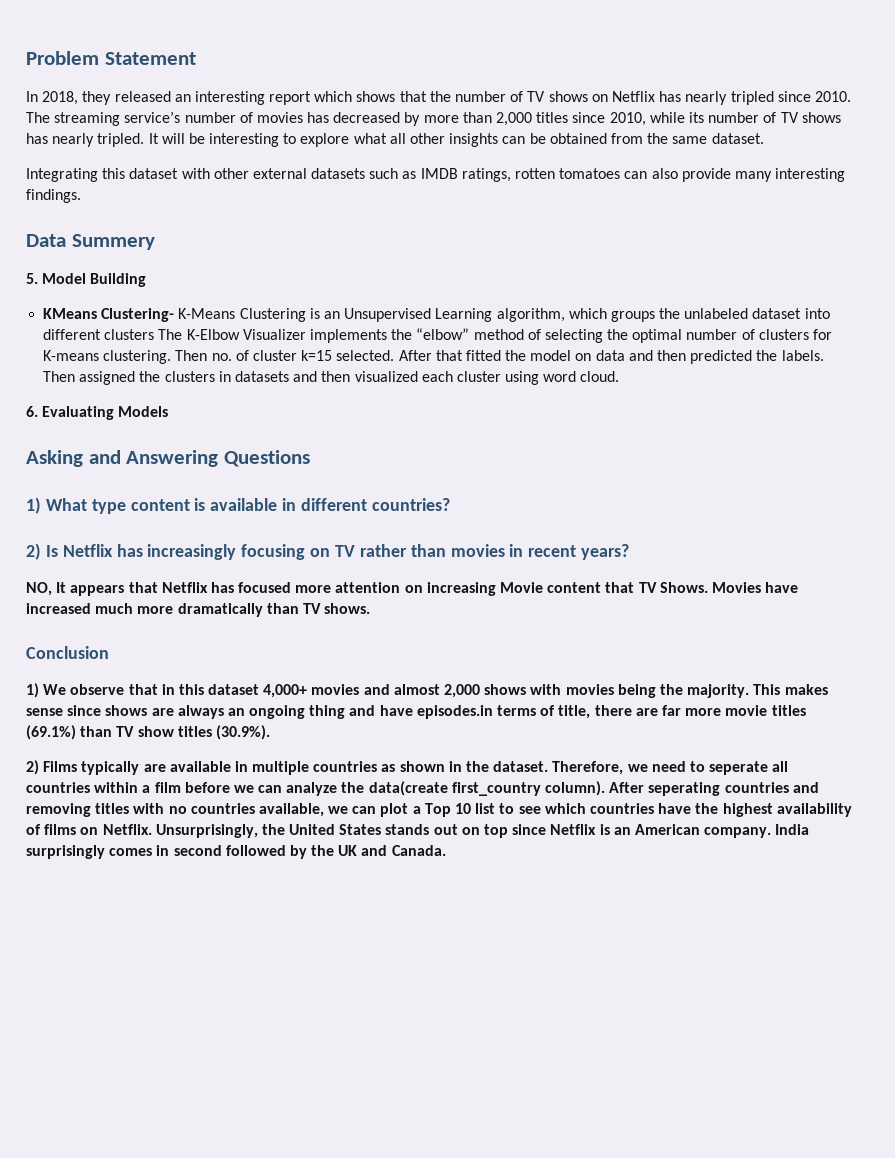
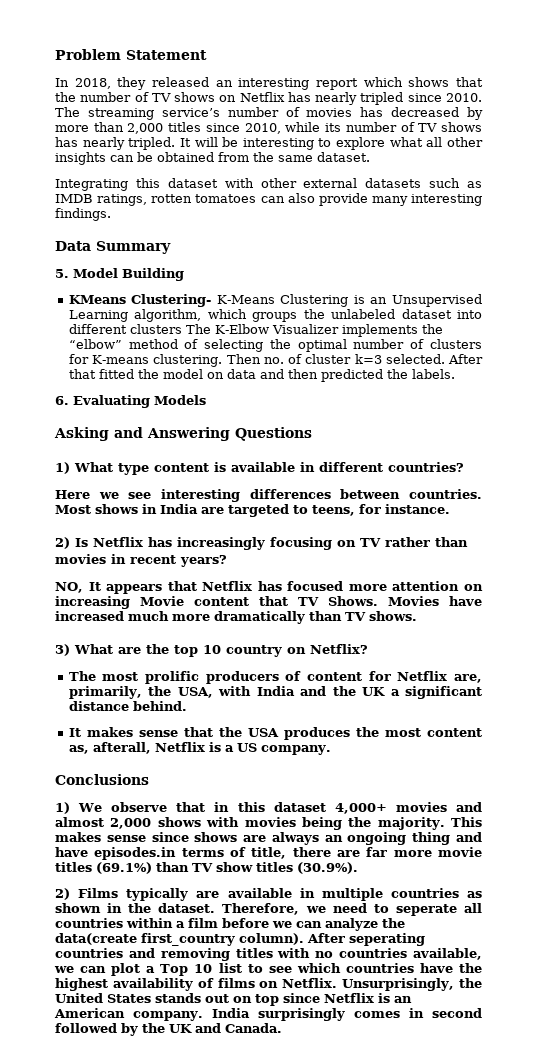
- Data Summery
+ Data Summary
- Then no. of cluster k=15 selected.
+ Then no. of cluster k=3 selected.
- Then assigned the clusters in datasets and then visualized each cluster using word cloud.
+ Here we see interesting differences between countries. Most shows in India are targeted to teens, for instance.
- Conclusion
+ 3) What are the top 10 country on Netflix?
+ The most prolific producers of content for Netflix are, primarily, the USA, with India and the UK a significant distance behind.
+ It makes sense that the USA produces the most content as, afterall, Netflix is a US company.
+ Conclusions

